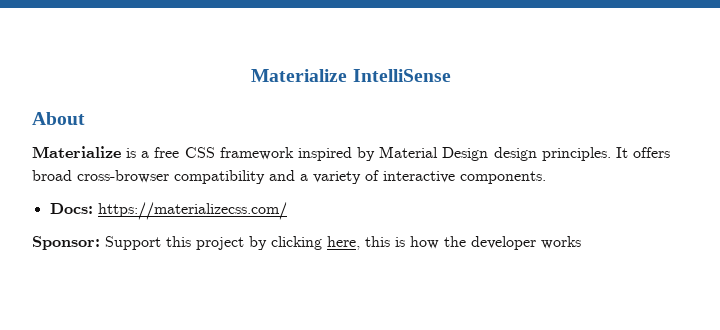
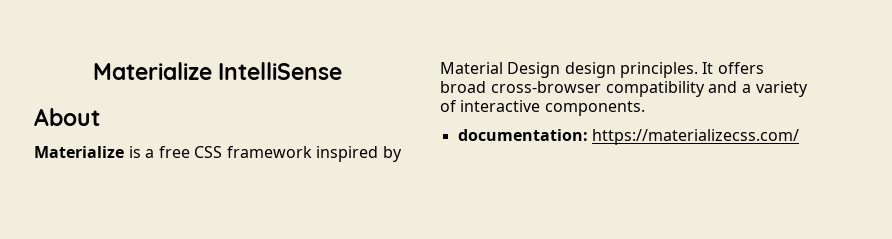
- Docs: https://materializecss.com/
+ documentation: https://materializecss.com/
- Sponsor: Support this project by clicking here, this is how the developer works

